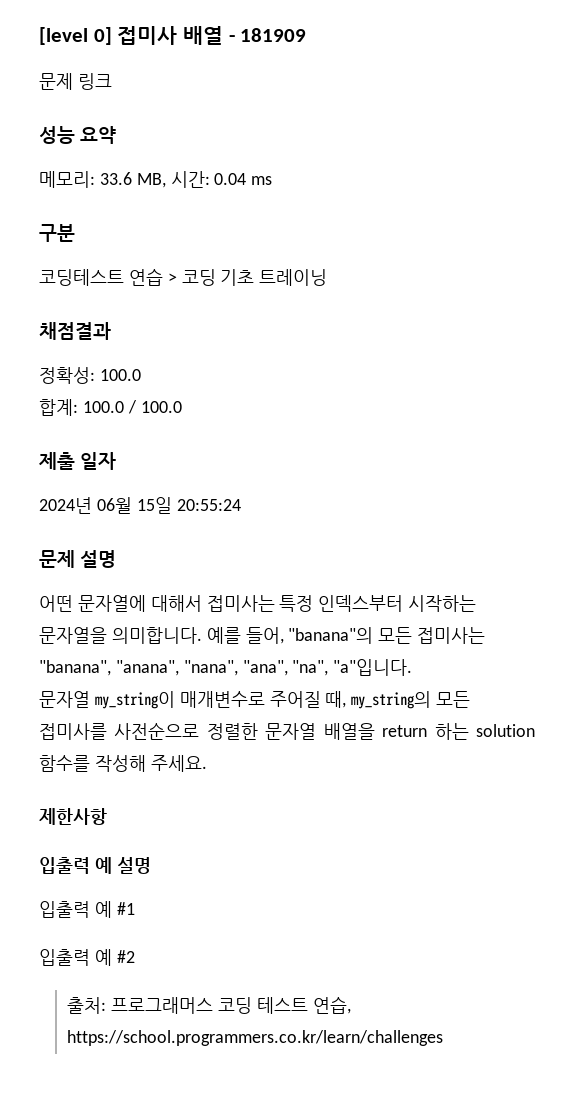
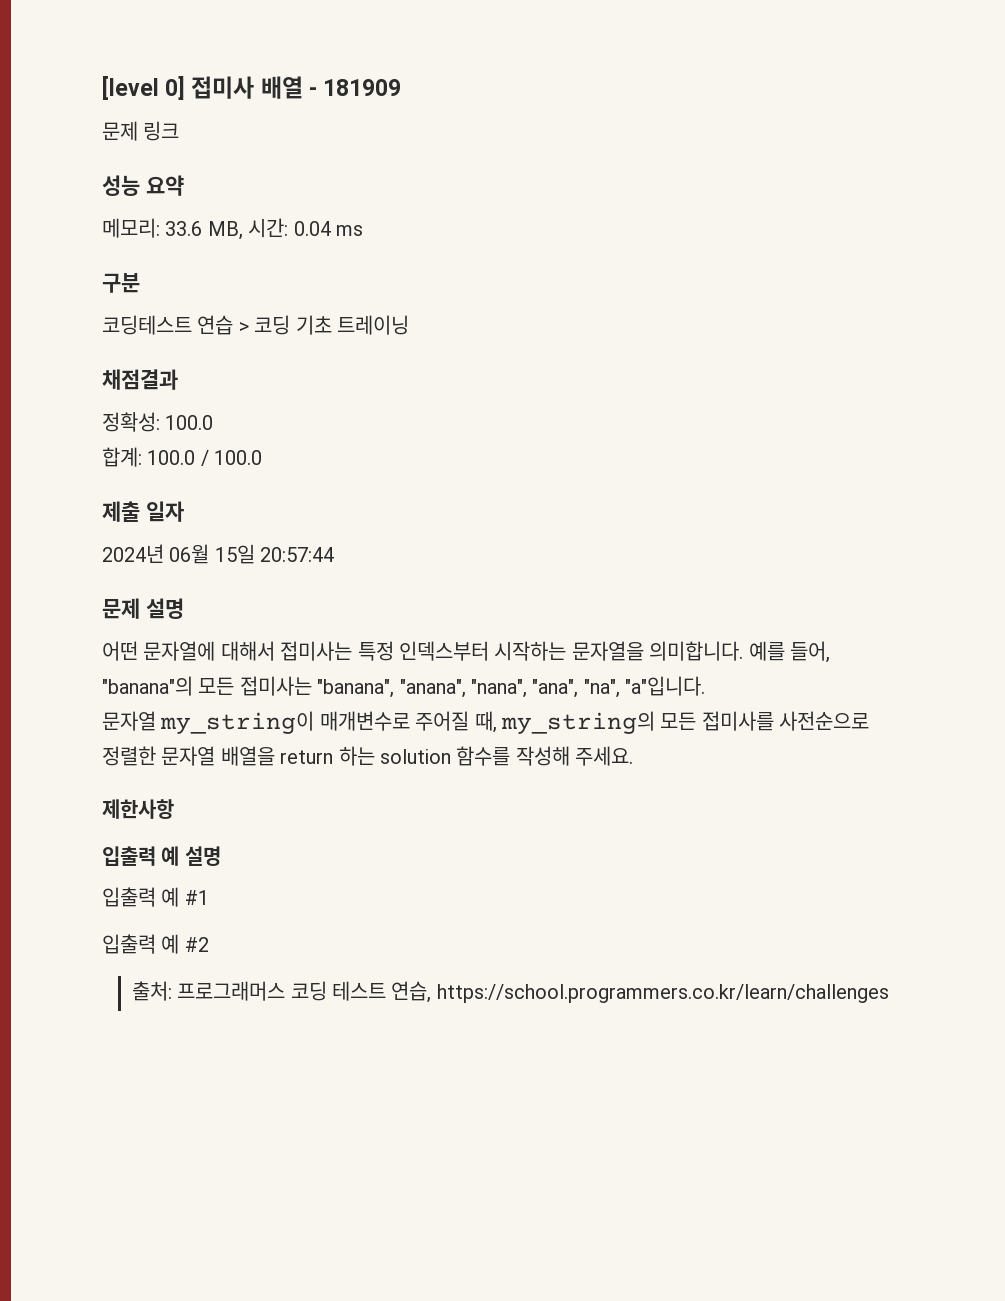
- 2024년 06월 15일 20:55:24
+ 2024년 06월 15일 20:57:44

